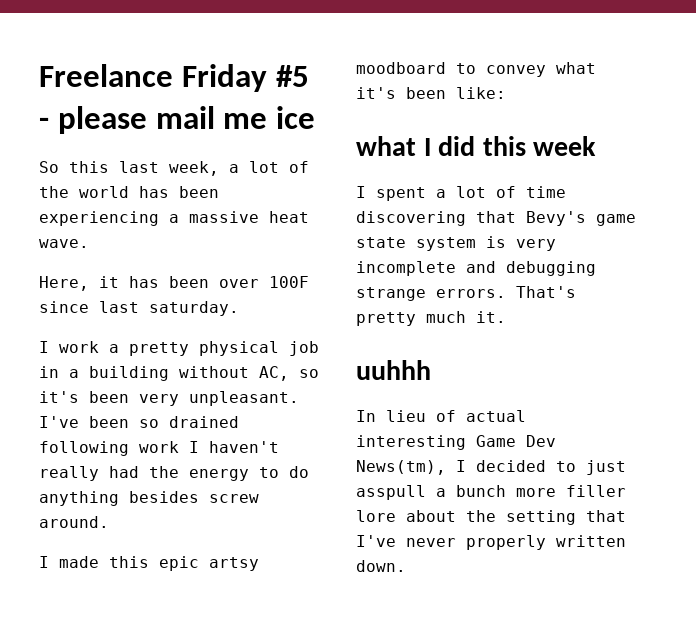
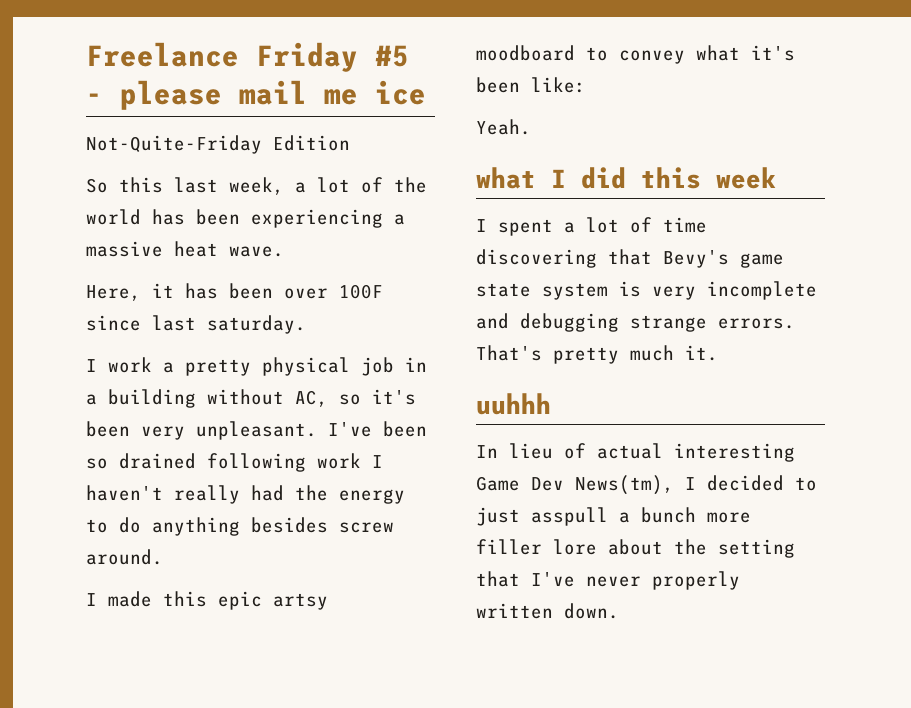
+ Not-Quite-Friday Edition
+ Yeah.

